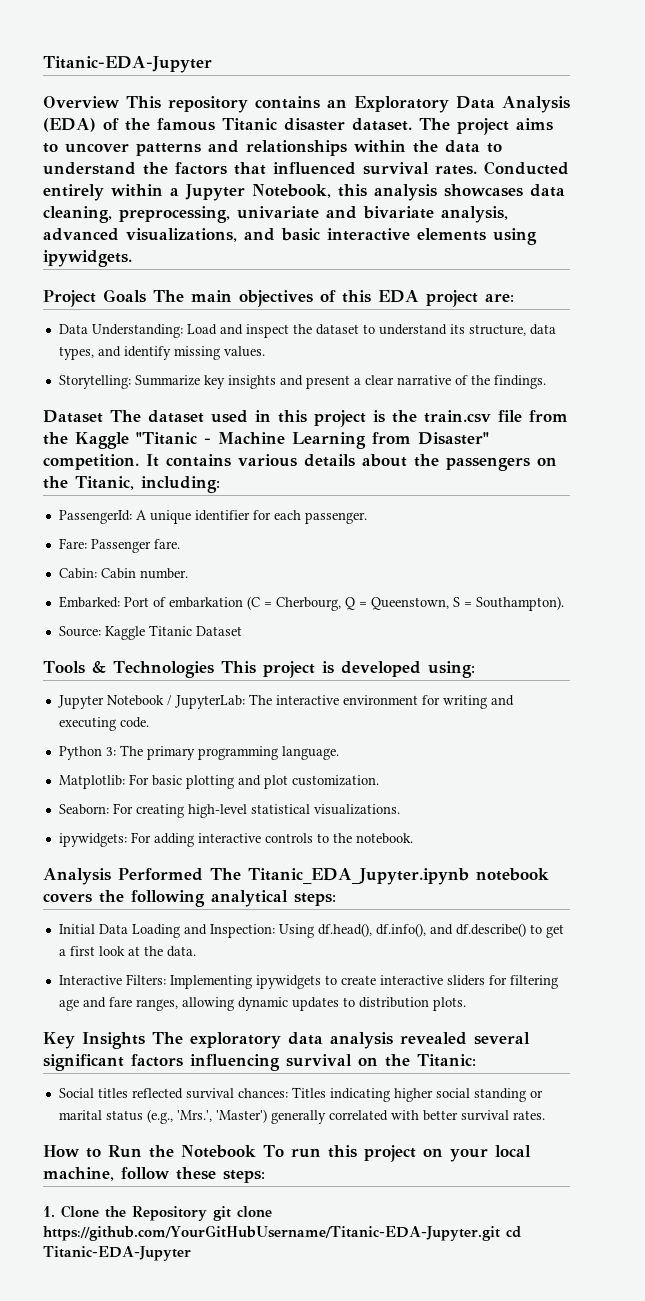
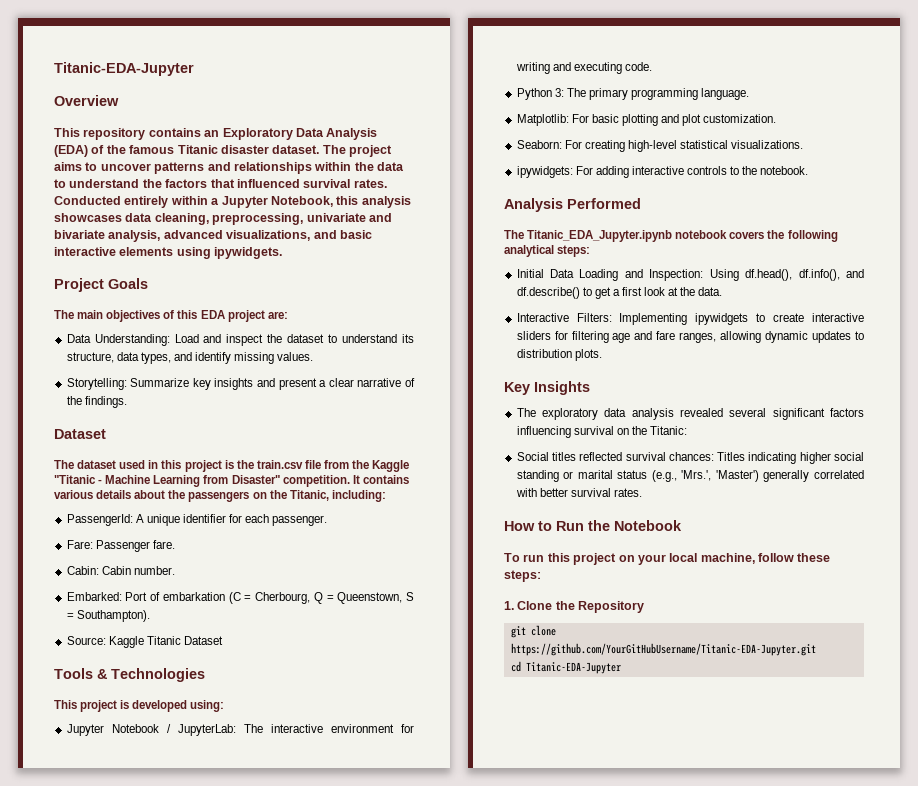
- Overview This repository contains an Exploratory Data Analysis (EDA) of the famous Titanic disaster dataset.
+ Overview
+ This repository contains an Exploratory Data Analysis (EDA) of the famous Titanic disaster dataset.
- Project Goals The main objectives of this EDA project are:
+ Project Goals
+ The main objectives of this EDA project are:
  Storytelling: Summarize key insights and present a clear narrative of the findings.
- Dataset The dataset used in this project is the train.csv file from the Kaggle "Titanic - Machine Learning from Disaster" competition.
+ Dataset
+ The dataset used in this project is the train.csv file from the Kaggle "Titanic - Machine Learning from Disaster" competition.
- Tools & Technologies This project is developed using:
+ Tools & Technologies
+ This project is developed using:
- Analysis Performed The Titanic_EDA_Jupyter.ipynb notebook covers the following analytical steps:
+ Analysis Performed
+ The Titanic_EDA_Jupyter.ipynb notebook covers the following analytical steps:
- Key Insights The exploratory data analysis revealed several significant factors influencing survival on the Titanic:
+ Key Insights
+ The exploratory data analysis revealed several significant factors influencing survival on the Titanic:
- How to Run the Notebook To run this project on your local machine, follow these steps:
+ How to Run the Notebook
+ To run this project on your local machine, follow these steps:
- 1. Clone the Repository git clone https://github.com/YourGitHubUsername/Titanic-EDA-Jupyter.git cd Titanic-EDA-Jupyter
+ 1. Clone the Repository
+ git clone https://github.com/YourGitHubUsername/Titanic-EDA-Jupyter.git
+ cd Titanic-EDA-Jupyter

